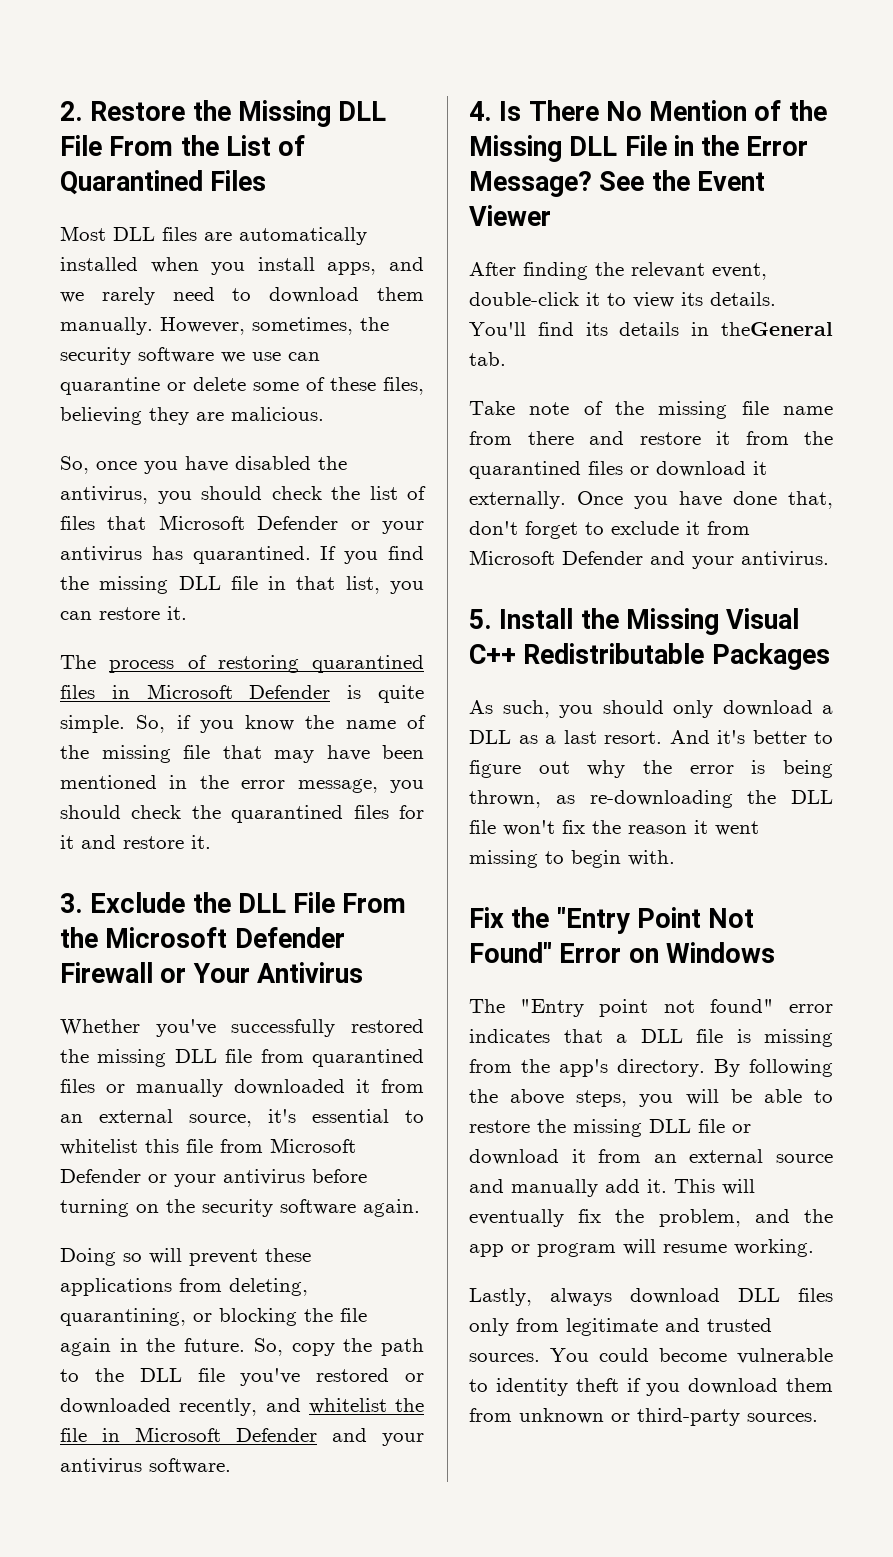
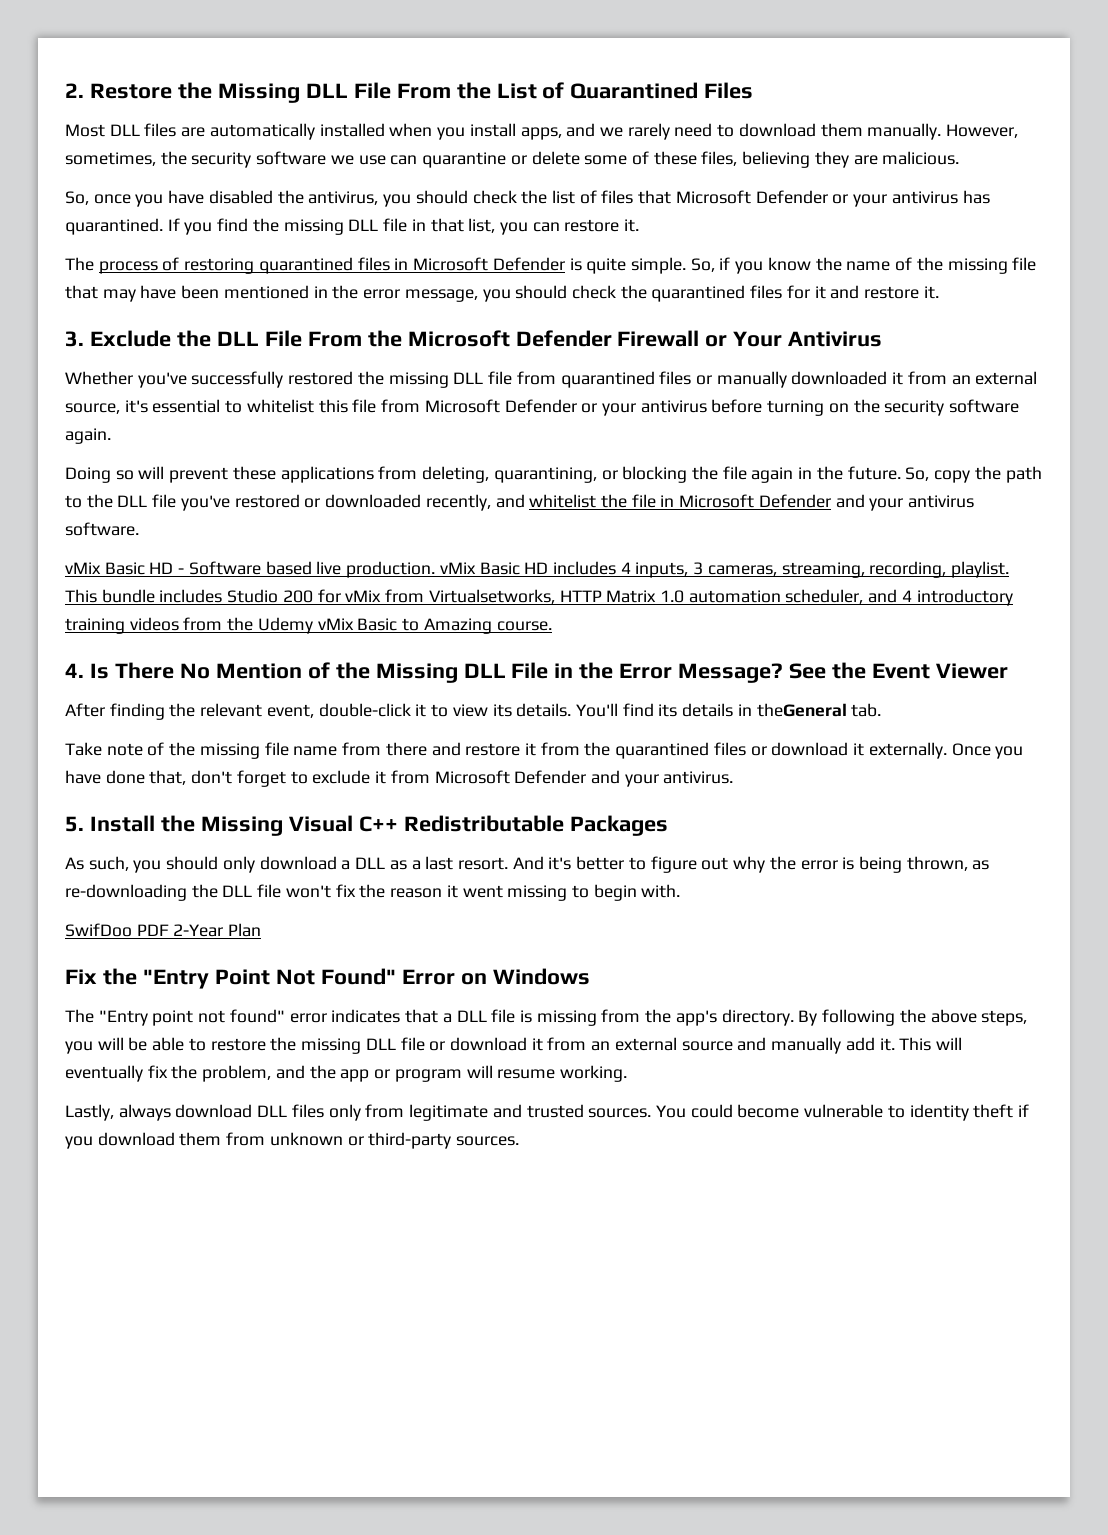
+ vMix Basic HD - Software based live production. vMix Basic HD includes 4 inputs, 3 cameras, streaming, recording, playlist. This bundle includes Studio 200 for vMix from Virtualsetworks, HTTP Matrix 1.0 automation scheduler, and 4 introductory training videos from the Udemy vMix Basic to Amazing course.
+ SwifDoo PDF 2-Year Plan

